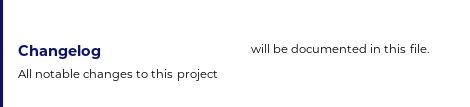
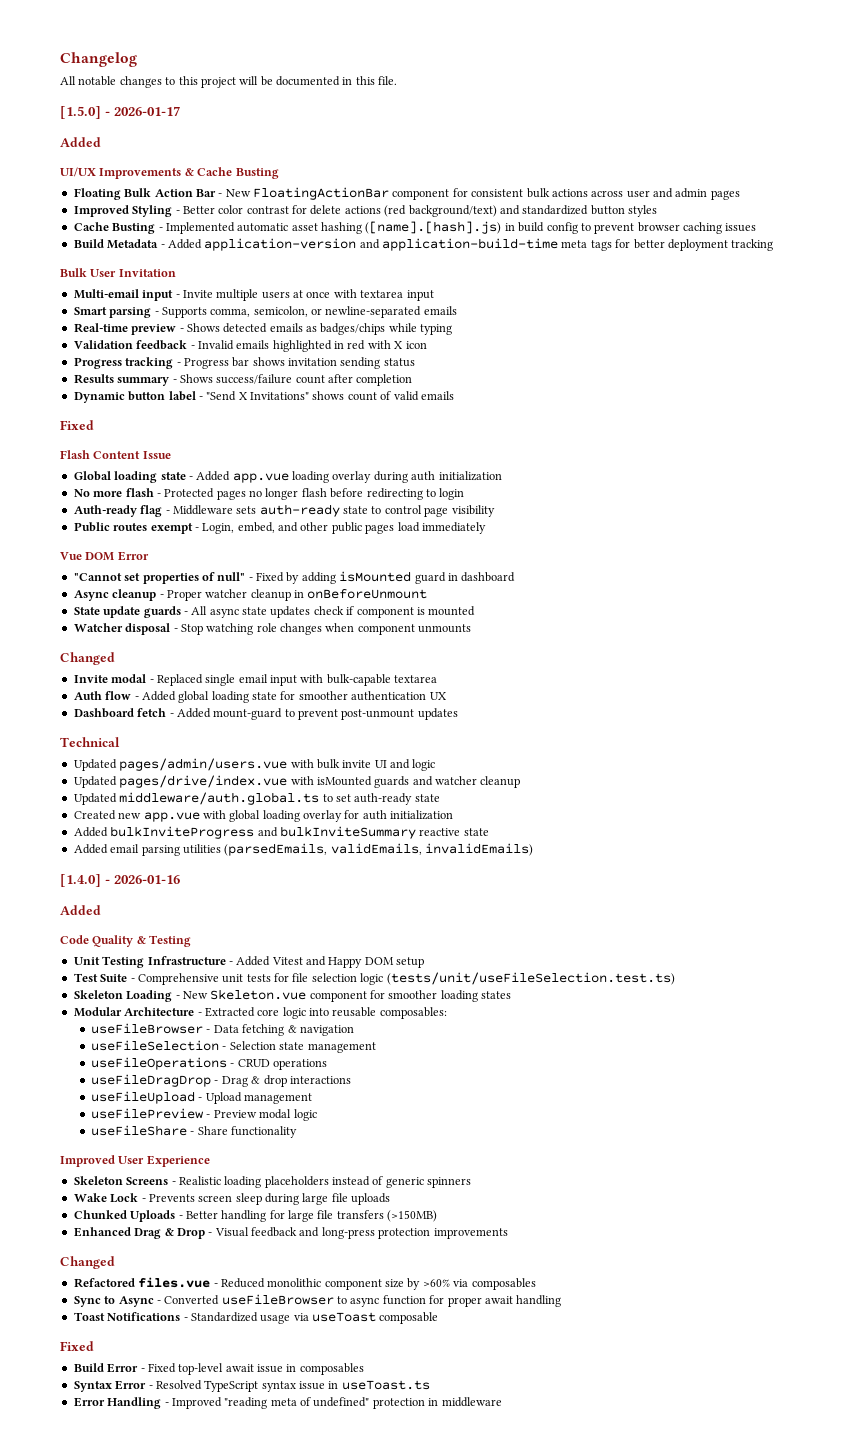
+ [1.5.0] - 2026-01-17
+ Added
+ UI/UX Improvements & Cache Busting
+ Floating Bulk Action Bar - New FloatingActionBar component for consistent bulk actions across user and admin pages
+ Improved Styling - Better color contrast for delete actions (red background/text) and standardized button styles
+ Cache Busting - Implemented automatic asset hashing ([name].[hash].js) in build config to prevent browser caching issues
+ Build Metadata - Added application-version and application-build-time meta tags for better deployment tracking
+ Bulk User Invitation
+ Multi-email input - Invite multiple users at once with textarea input
+ Smart parsing - Supports comma, semicolon, or newline-separated emails
+ Real-time preview - Shows detected emails as badges/chips while typing
+ Validation feedback - Invalid emails highlighted in red with X icon
+ Progress tracking - Progress bar shows invitation sending status
+ Results summary - Shows success/failure count after completion
+ Dynamic button label - "Send X Invitations" shows count of valid emails
+ Fixed
+ Flash Content Issue
+ Global loading state - Added app.vue loading overlay during auth initialization
+ No more flash - Protected pages no longer flash before redirecting to login
+ Auth-ready flag - Middleware sets auth-ready state to control page visibility
+ Public routes exempt - Login, embed, and other public pages load immediately
+ Vue DOM Error
+ "Cannot set properties of null" - Fixed by adding isMounted guard in dashboard
+ Async cleanup - Proper watcher cleanup in onBeforeUnmount
+ State update guards - All async state updates check if component is mounted
+ Watcher disposal - Stop watching role changes when component unmounts
+ Changed
+ Invite modal - Replaced single email input with bulk-capable textarea
+ Auth flow - Added global loading state for smoother authentication UX
+ Dashboard fetch - Added mount-guard to prevent post-unmount updates
+ Technical
+ Updated pages/admin/users.vue with bulk invite UI and logic
+ Updated pages/drive/index.vue with isMounted guards and watcher cleanup
+ Updated middleware/auth.global.ts to set auth-ready state
+ Created new app.vue with global loading overlay for auth initialization
+ Added bulkInviteProgress and bulkInviteSummary reactive state
+ Added email parsing utilities (parsedEmails, validEmails, invalidEmails)
+ [1.4.0] - 2026-01-16
+ Added
+ Code Quality & Testing
+ Unit Testing Infrastructure - Added Vitest and Happy DOM setup
+ Test Suite - Comprehensive unit tests for file selection logic (tests/unit/useFileSelection.test.ts)
+ Skeleton Loading - New Skeleton.vue component for smoother loading states
+ Modular Architecture - Extracted core logic into reusable composables:
+ useFileBrowser - Data fetching & navigation
+ useFileSelection - Selection state management
+ useFileOperations - CRUD operations
+ useFileDragDrop - Drag & drop interactions
+ useFileUpload - Upload management
+ useFilePreview - Preview modal logic
+ useFileShare - Share functionality
+ Improved User Experience
+ Skeleton Screens - Realistic loading placeholders instead of generic spinners
+ Wake Lock - Prevents screen sleep during large file uploads
+ Chunked Uploads - Better handling for large file transfers (>150MB)
+ Enhanced Drag & Drop - Visual feedback and long-press protection improvements
+ Changed
+ Refactored files.vue - Reduced monolithic component size by >60% via composables
+ Sync to Async - Converted useFileBrowser to async function for proper await handling
+ Toast Notifications - Standardized usage via useToast composable
+ Fixed
+ Build Error - Fixed top-level await issue in composables
+ Syntax Error - Resolved TypeScript syntax issue in useToast.ts
+ Error Handling - Improved "reading meta of undefined" protection in middleware

